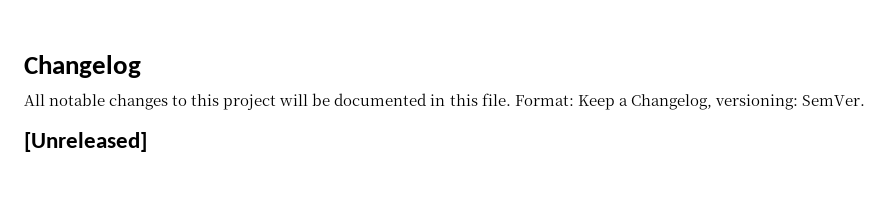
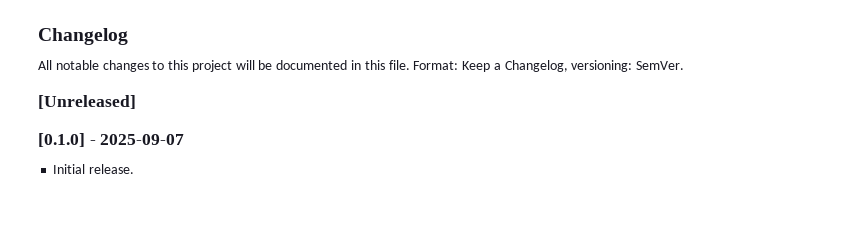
+ [0.1.0] - 2025-09-07
+ Initial release.

